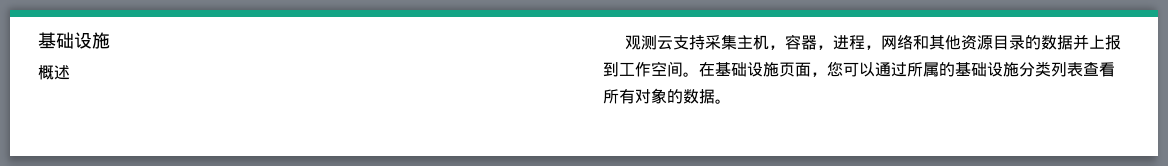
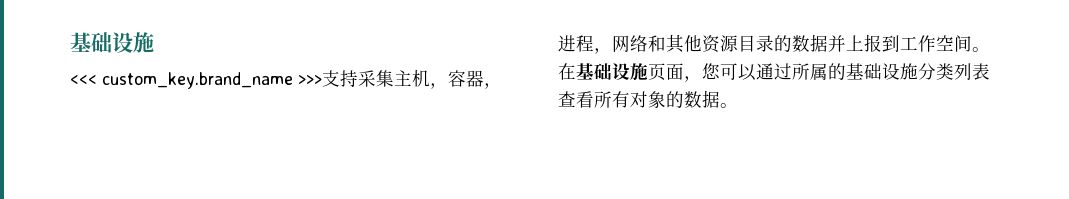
- 概述
- 观测云支持采集主机，容器，进程，网络和其他资源目录的数据并上报到工作空间。
+ <<< custom_key.brand_name >>>支持采集主机，容器，进程，网络和其他资源目录的数据并上报到工作空间。

